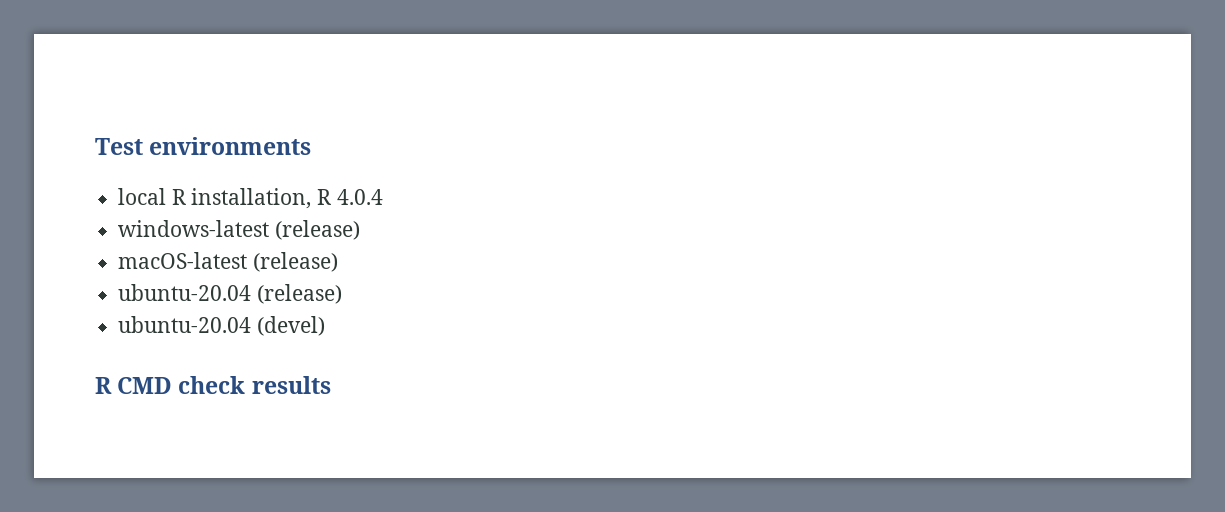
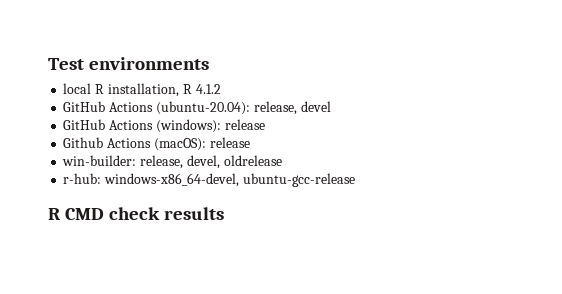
- local R installation, R 4.0.4
- windows-latest (release)
- macOS-latest (release)
- ubuntu-20.04 (release)
- ubuntu-20.04 (devel)
+ local R installation, R 4.1.2
+ GitHub Actions (ubuntu-20.04): release, devel
+ GitHub Actions (windows): release
+ Github Actions (macOS): release
+ win-builder: release, devel, oldrelease
+ r-hub: windows-x86_64-devel, ubuntu-gcc-release

